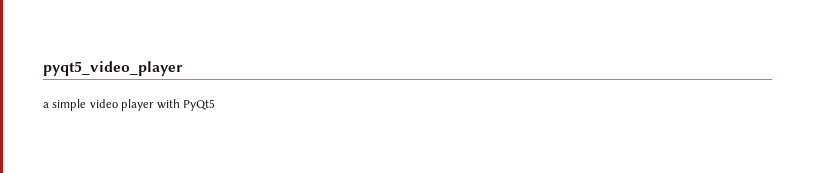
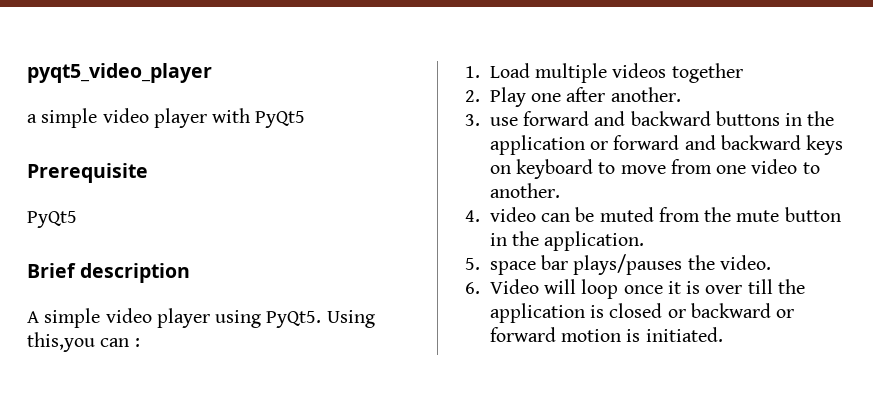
+ Prerequisite
+ PyQt5
+ Brief description
+ A simple video player using PyQt5. Using this,you can :
+ 1. Load multiple videos together
+ 2. Play one after another.
+ 3. use forward and backward buttons in the application or forward and backward keys on keyboard to move from one video to another.
+ 4. video can be muted from the mute button in the application.
+ 5. space bar plays/pauses the video.
+ 6. Video will loop once it is over till the application is closed or backward or forward motion is initiated.

